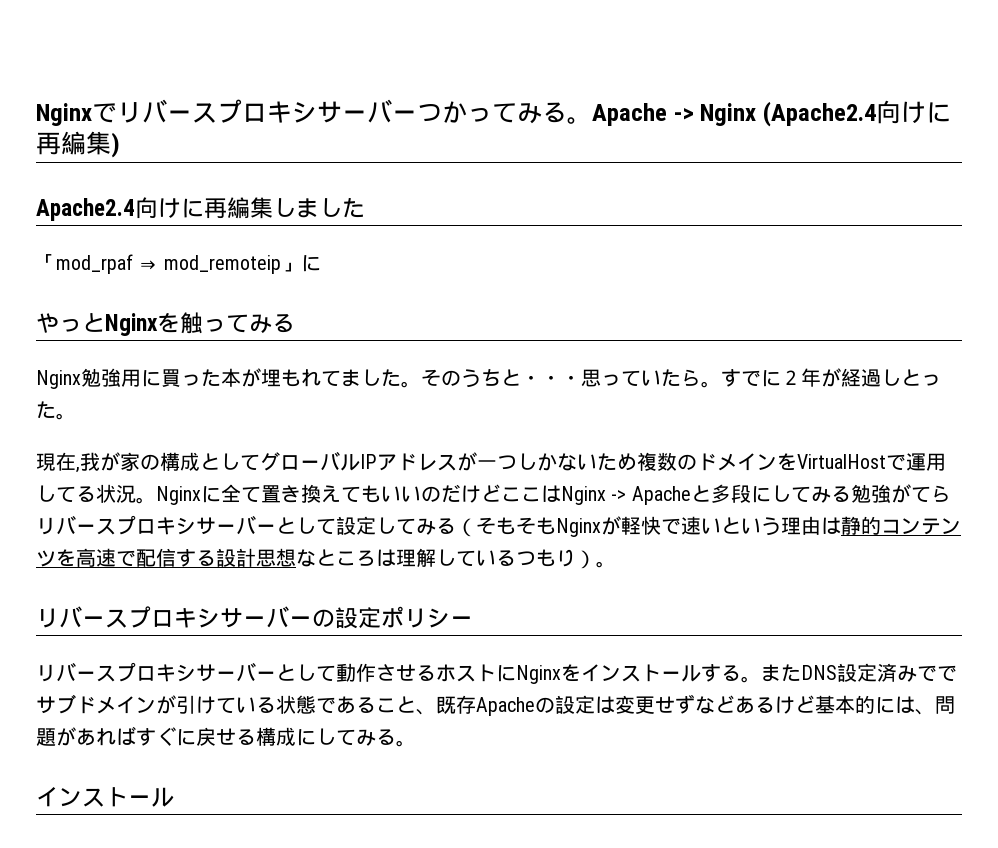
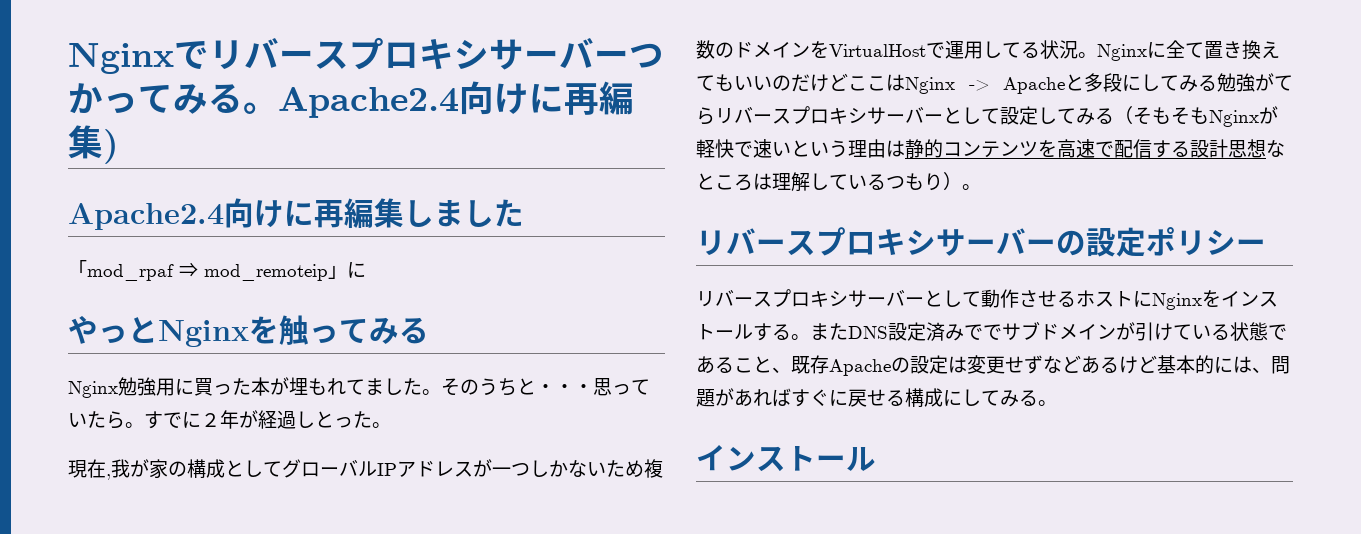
- Apache -> Nginx (Apache2.4向けに再編集)
+ Apache2.4向けに再編集)

